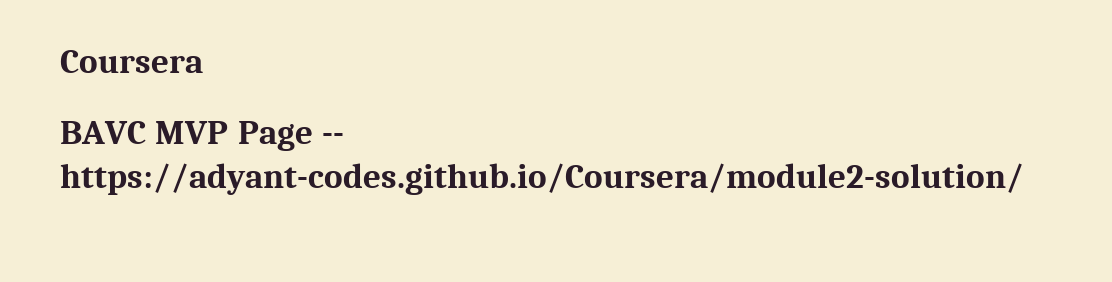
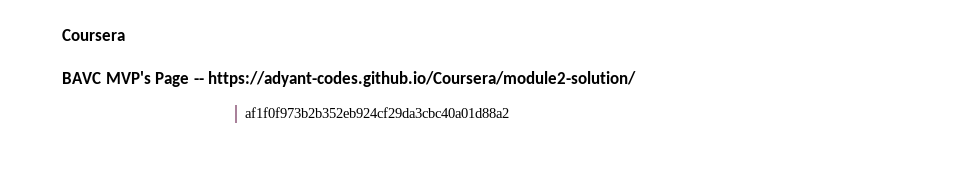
- BAVC MVP Page -- https://adyant-codes.github.io/Coursera/module2-solution/
+ BAVC MVP's Page -- https://adyant-codes.github.io/Coursera/module2-solution/
+ af1f0f973b2b352eb924cf29da3cbc40a01d88a2

